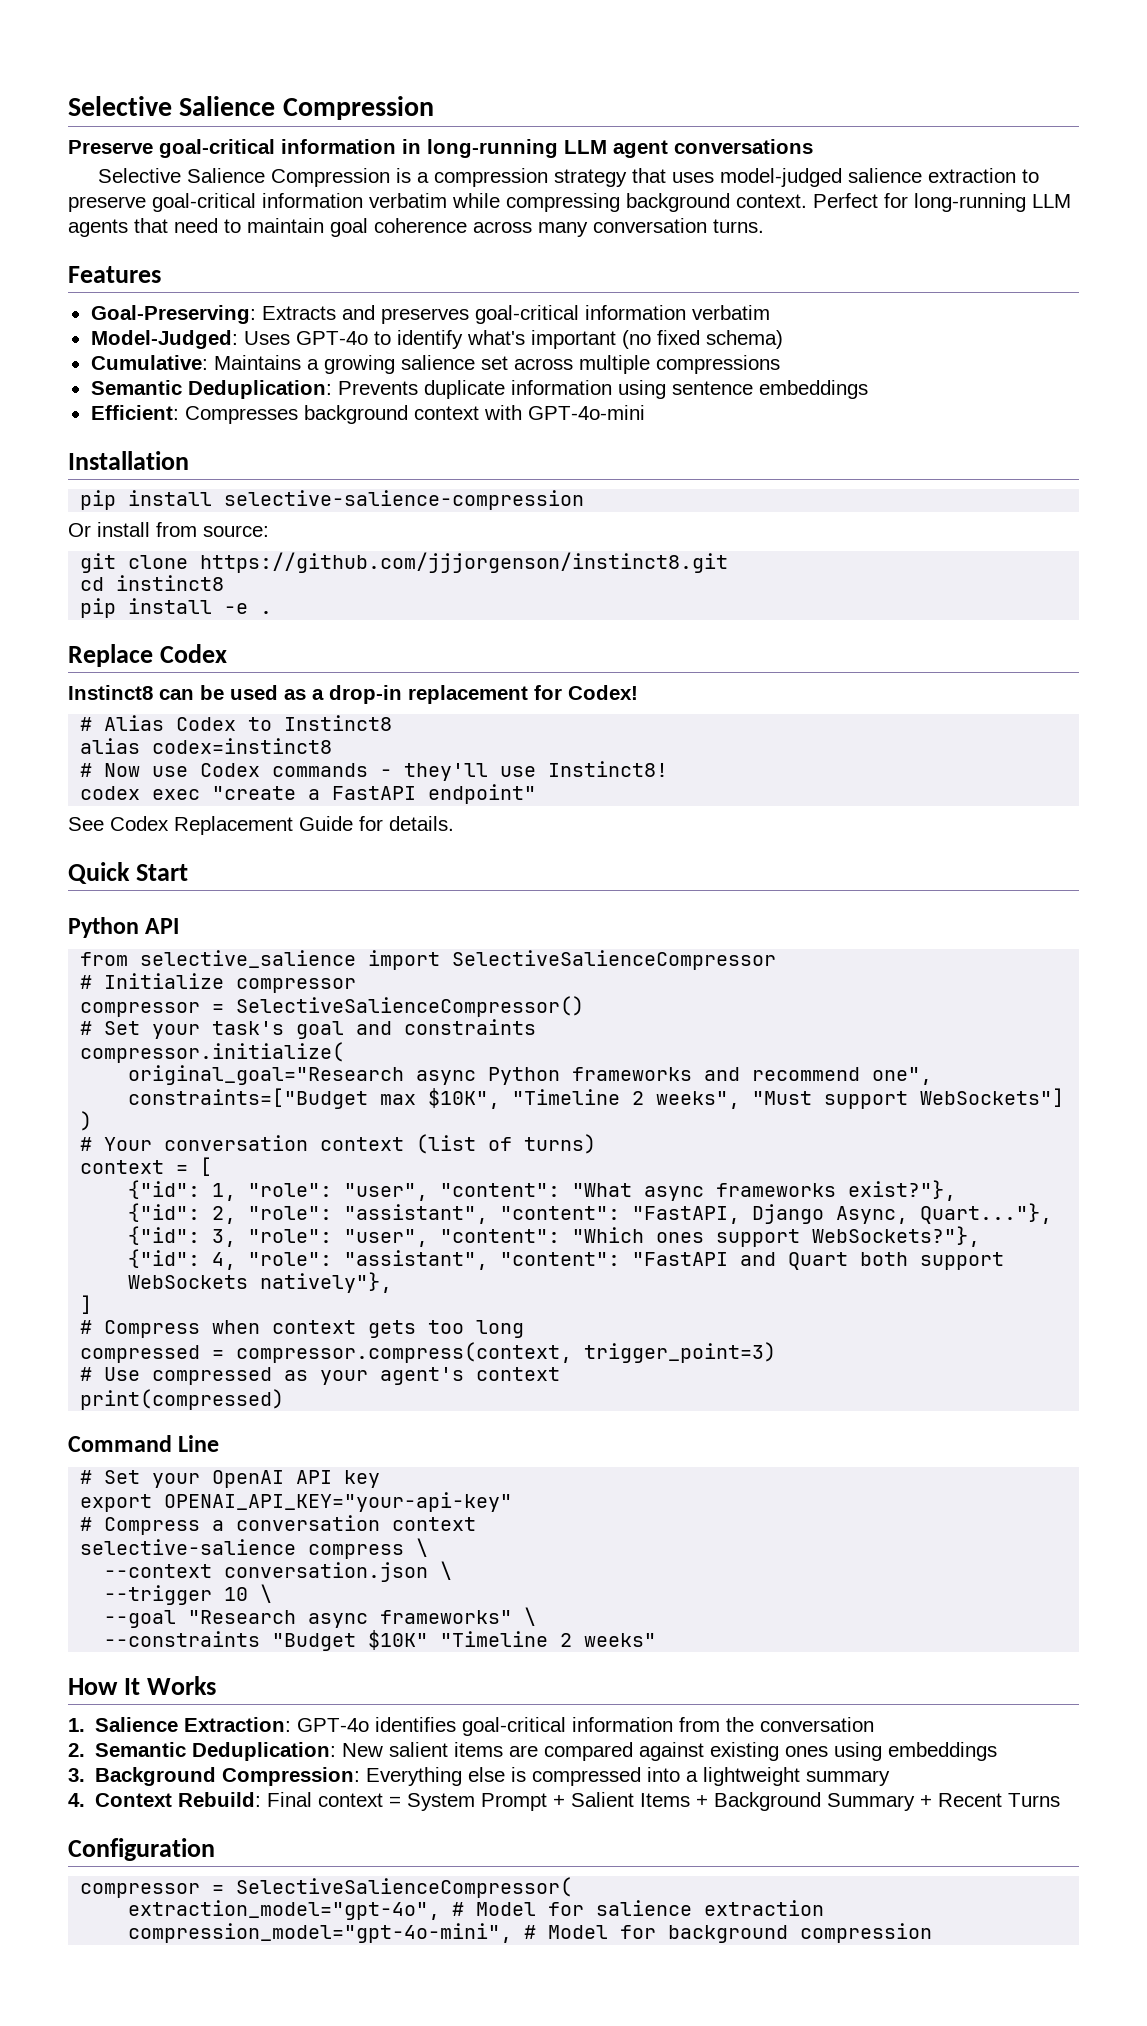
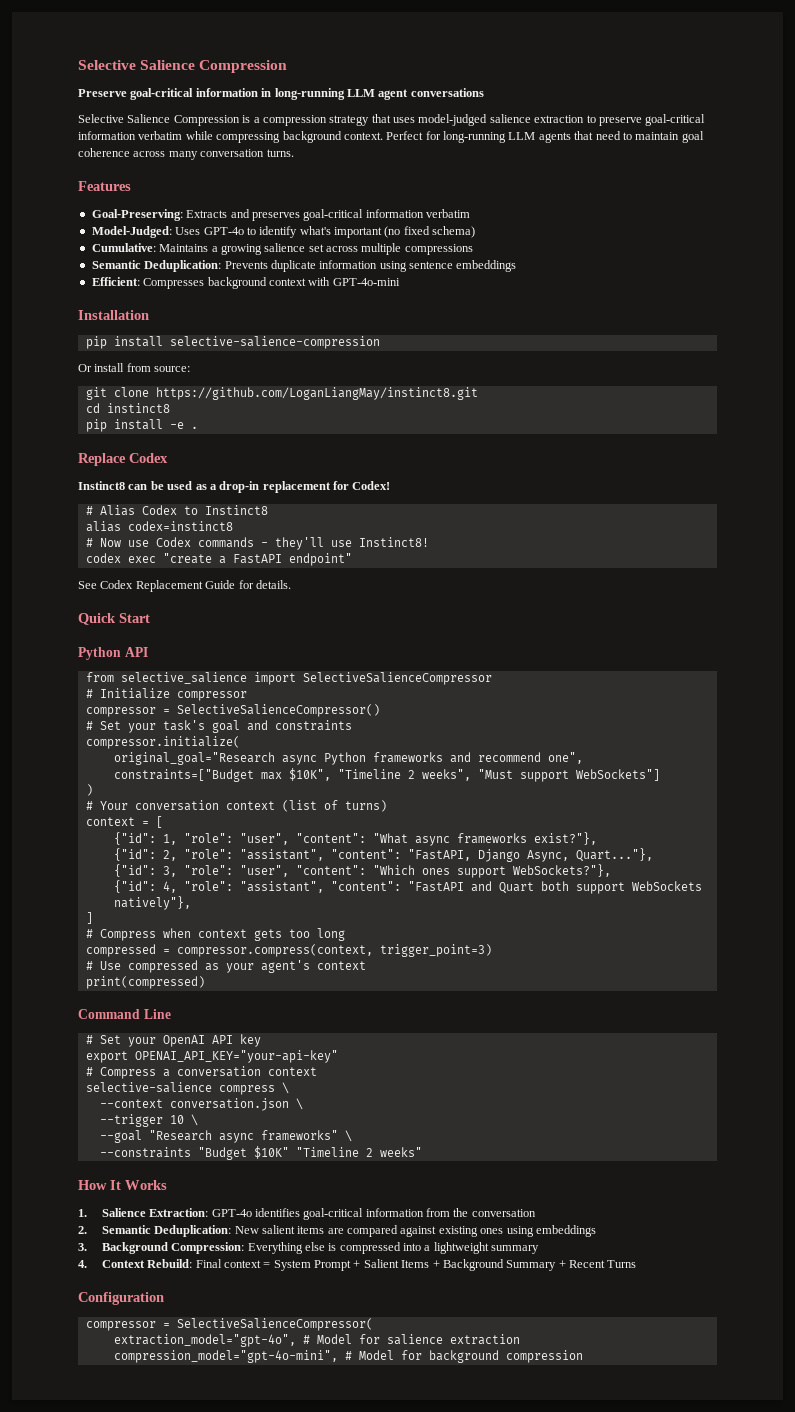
- git clone https://github.com/jjjorgenson/instinct8.git
+ git clone https://github.com/LoganLiangMay/instinct8.git

